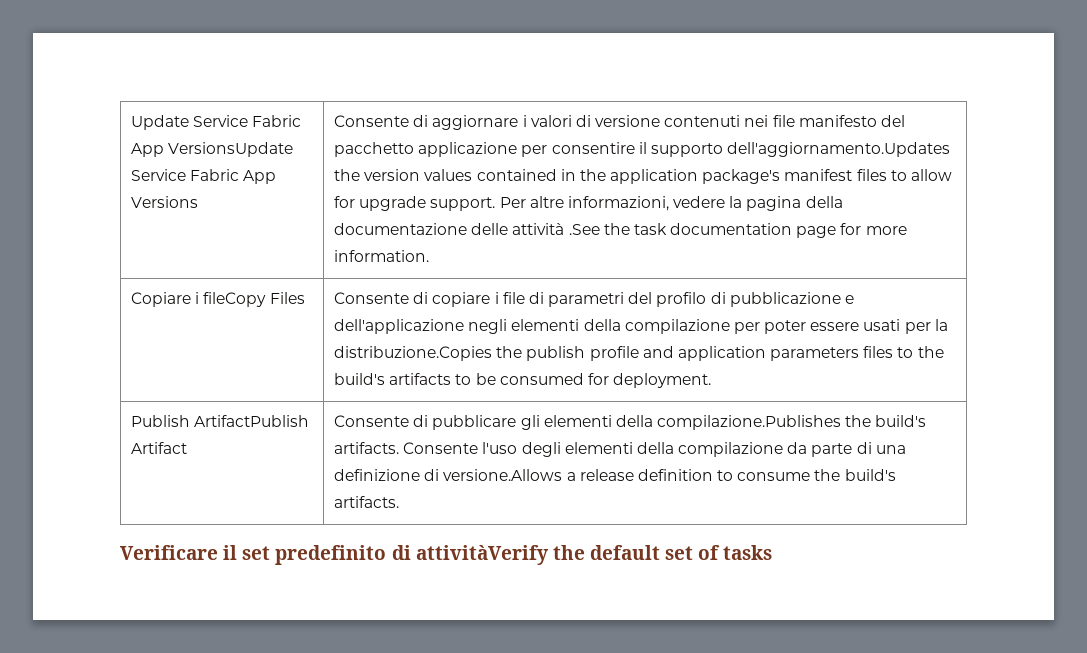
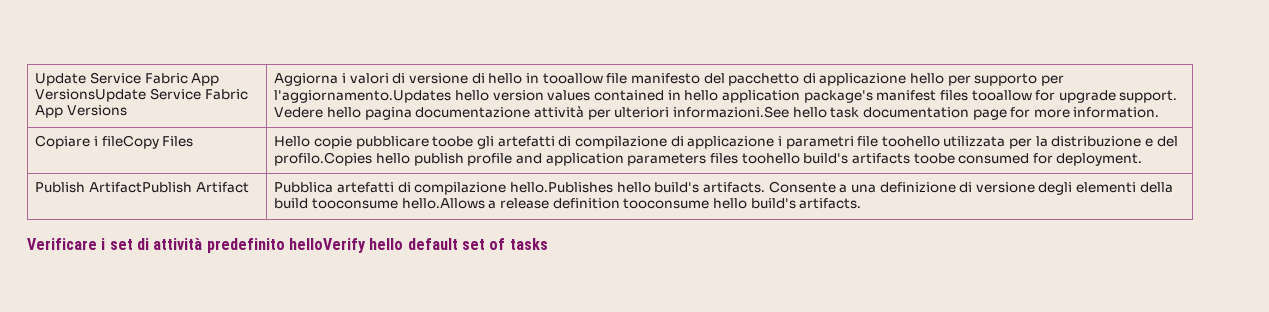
- Consente di aggiornare i valori di versione contenuti nei file manifesto del pacchetto applicazione per consentire il supporto dell'aggiornamento.Updates the version values contained in the application package's manifest files to allow for upgrade support.
+ Aggiorna i valori di versione di hello in tooallow file manifesto del pacchetto di applicazione hello per supporto per l'aggiornamento.Updates hello version values contained in hello application package's manifest files tooallow for upgrade support.
- Per altre informazioni, vedere la pagina della documentazione delle attività .See the task documentation page for more information.
+ Vedere hello pagina documentazione attività per ulteriori informazioni.See hello task documentation page for more information.
- Consente di copiare i file di parametri del profilo di pubblicazione e dell'applicazione negli elementi della compilazione per poter essere usati per la distribuzione.Copies the publish profile and application parameters files to the build's artifacts to be consumed for deployment.
+ Hello copie pubblicare toobe gli artefatti di compilazione di applicazione i parametri file toohello utilizzata per la distribuzione e del profilo.Copies hello publish profile and application parameters files toohello build's artifacts toobe consumed for deployment.
- Publish ArtifactPublish Artifact | Consente di pubblicare gli elementi della compilazione.Publishes the build's artifacts. Consente l'uso degli elementi della compilazione da parte di una definizione di versione.Allows a release definition to consume the build's artifacts.
- Verificare il set predefinito di attivitàVerify the default set of tasks
+ Publish ArtifactPublish Artifact | Pubblica artefatti di compilazione hello.Publishes hello build's artifacts. Consente a una definizione di versione degli elementi della build tooconsume hello.Allows a release definition tooconsume hello build's artifacts.
+ Verificare i set di attività predefinito helloVerify hello default set of tasks

